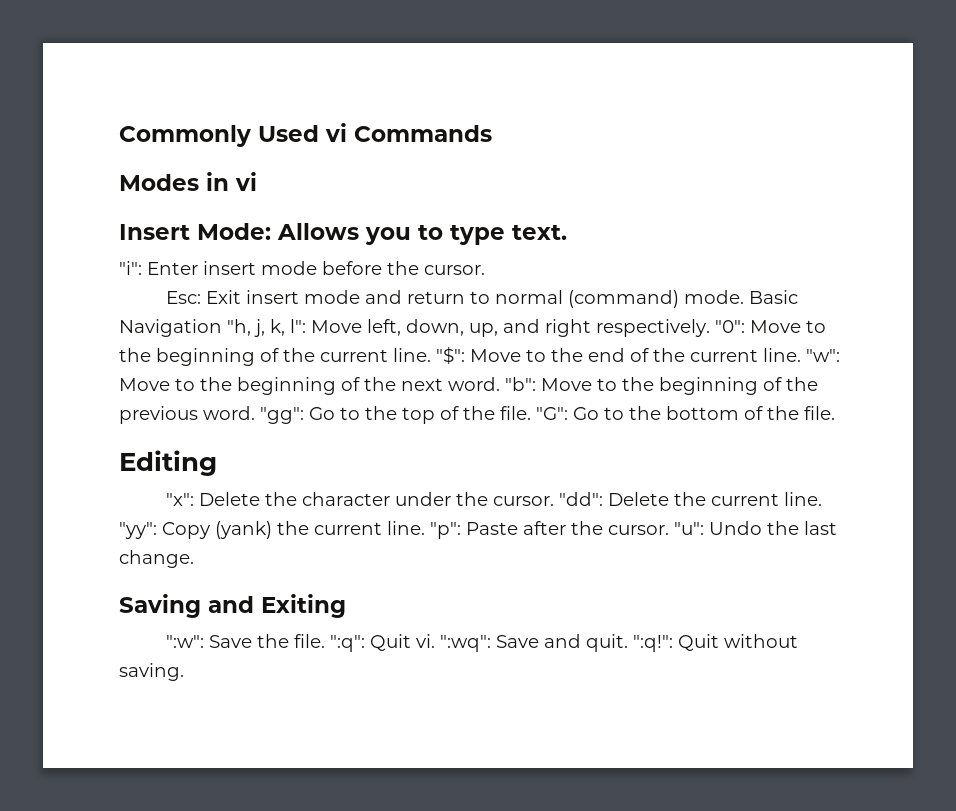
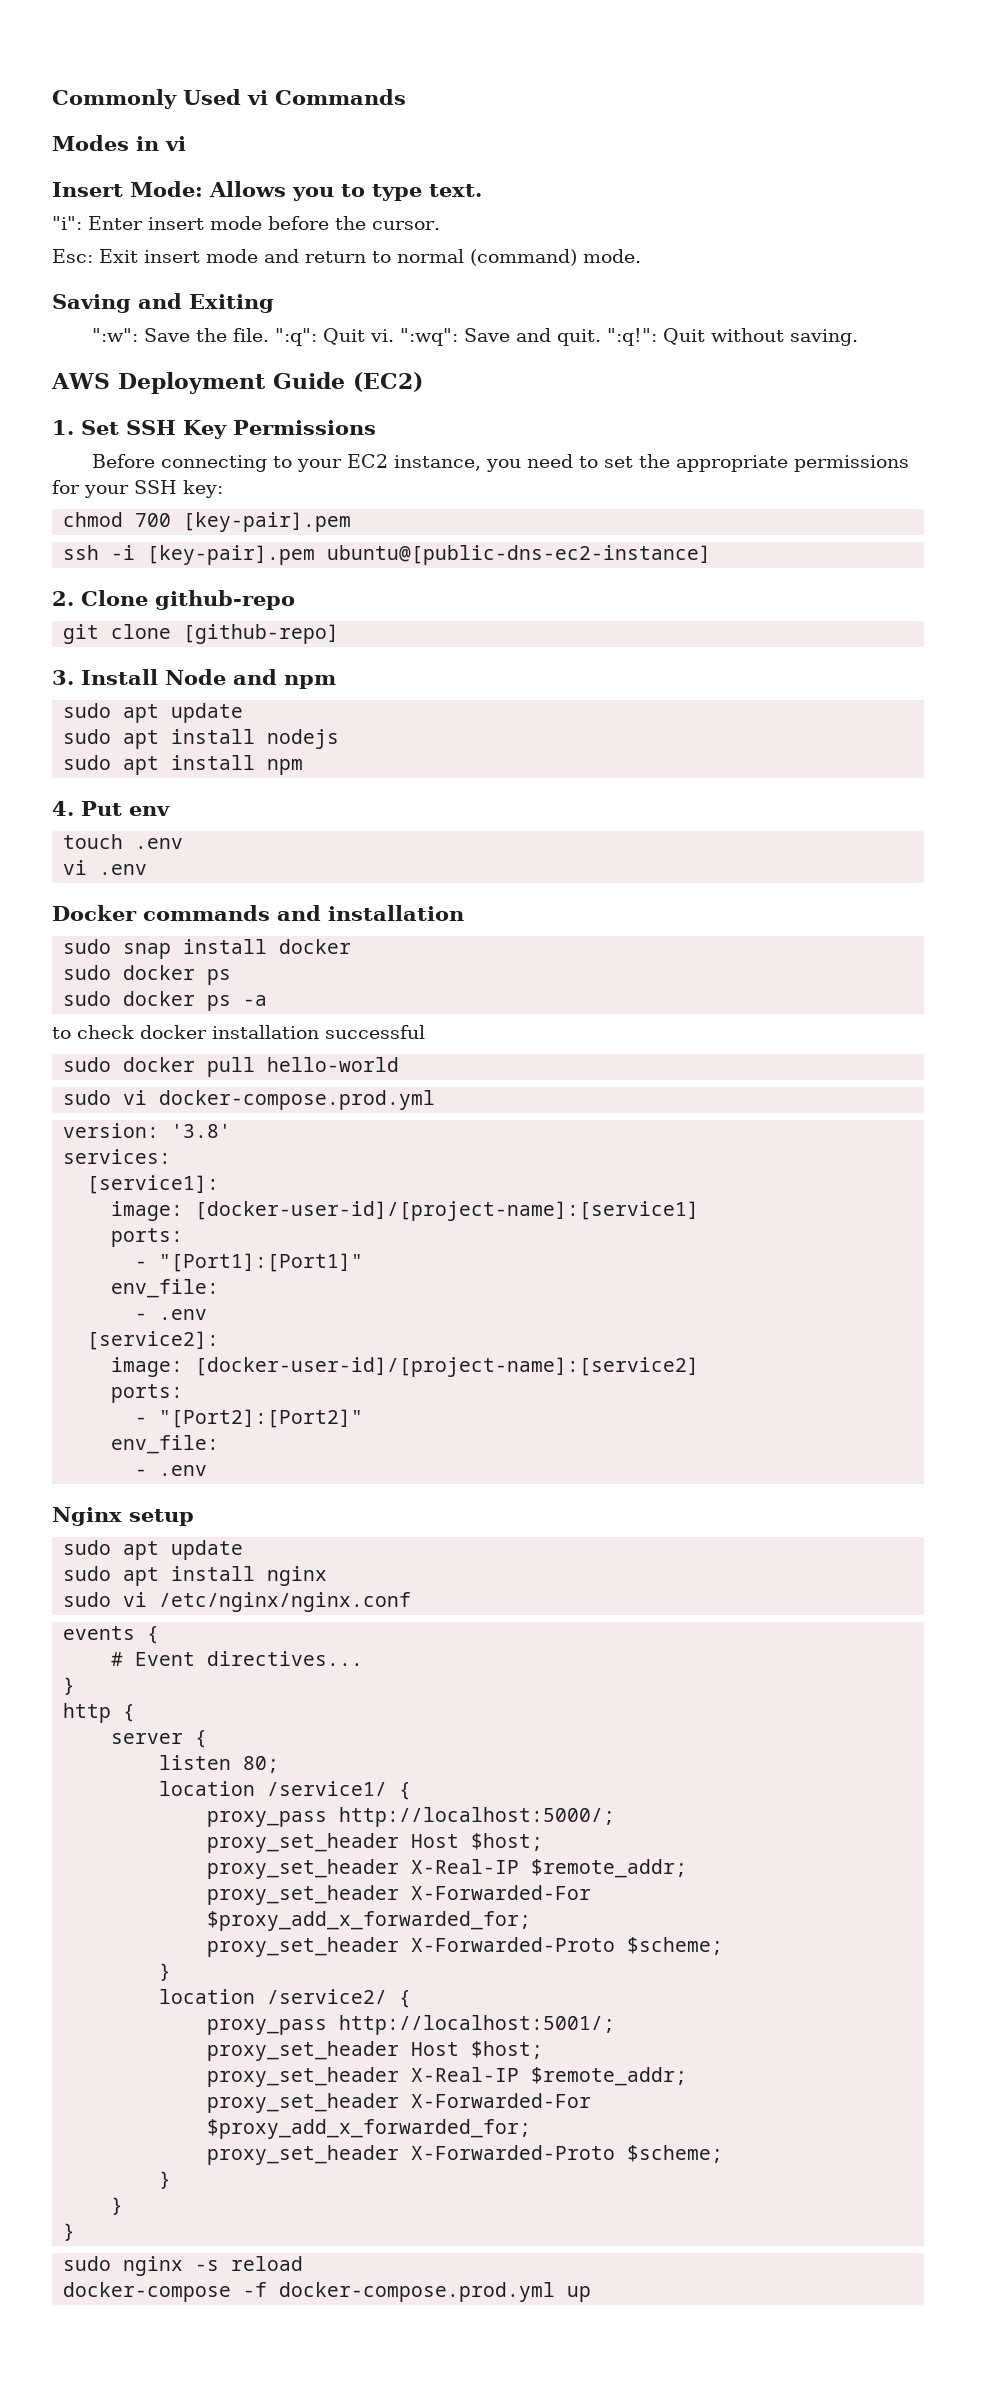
- Basic Navigation "h, j, k, l": Move left, down, up, and right respectively. "0": Move to the beginning of the current line. "$": Move to the end of the current line. "w": Move to the beginning of the next word. "b": Move to the beginning of the previous word. "gg": Go to the top of the file. "G": Go to the bottom of the file.
- Editing
- "x": Delete the character under the cursor. "dd": Delete the current line. "yy": Copy (yank) the current line. "p": Paste after the cursor. "u": Undo the last change.
+ AWS Deployment Guide (EC2)
+ 1. Set SSH Key Permissions
+ Before connecting to your EC2 instance, you need to set the appropriate permissions for your SSH key:
+ chmod 700 [key-pair].pem
+ ssh -i [key-pair].pem ubuntu@[public-dns-ec2-instance]
+ 2. Clone github-repo
+ git clone [github-repo]
+ 3. Install Node and npm
+ sudo apt update
+ sudo apt install nodejs
+ sudo apt install npm
+ 4. Put env
+ touch .env
+ vi .env
+ Docker commands and installation
+ sudo snap install docker
+ sudo docker ps
+ sudo docker ps -a
+ to check docker installation successful
+ sudo docker pull hello-world
+ sudo vi docker-compose.prod.yml
+ version: '3.8'
+ services:
+ [service1]:
+ image: [docker-user-id]/[project-name]:[service1]
+ ports:
+ - "[Port1]:[Port1]"
+ env_file:
+ - .env
+ [service2]:
+ image: [docker-user-id]/[project-name]:[service2]
+ ports:
+ - "[Port2]:[Port2]"
+ env_file:
+ - .env
+ Nginx setup
+ sudo apt update
+ sudo apt install nginx
+ sudo vi /etc/nginx/nginx.conf
+ events {
+ # Event directives...
+ }
+ http {
+ server {
+ listen 80;
+ location /service1/ {
+ proxy_pass http://localhost:5000/;
+ proxy_set_header Host $host;
+ proxy_set_header X-Real-IP $remote_addr;
+ proxy_set_header X-Forwarded-For $proxy_add_x_forwarded_for;
+ proxy_set_header X-Forwarded-Proto $scheme;
+ }
+ location /service2/ {
+ proxy_pass http://localhost:5001/;
+ proxy_set_header Host $host;
+ proxy_set_header X-Real-IP $remote_addr;
+ proxy_set_header X-Forwarded-For $proxy_add_x_forwarded_for;
+ proxy_set_header X-Forwarded-Proto $scheme;
+ }
+ }
+ }
+ sudo nginx -s reload
+ docker-compose -f docker-compose.prod.yml up

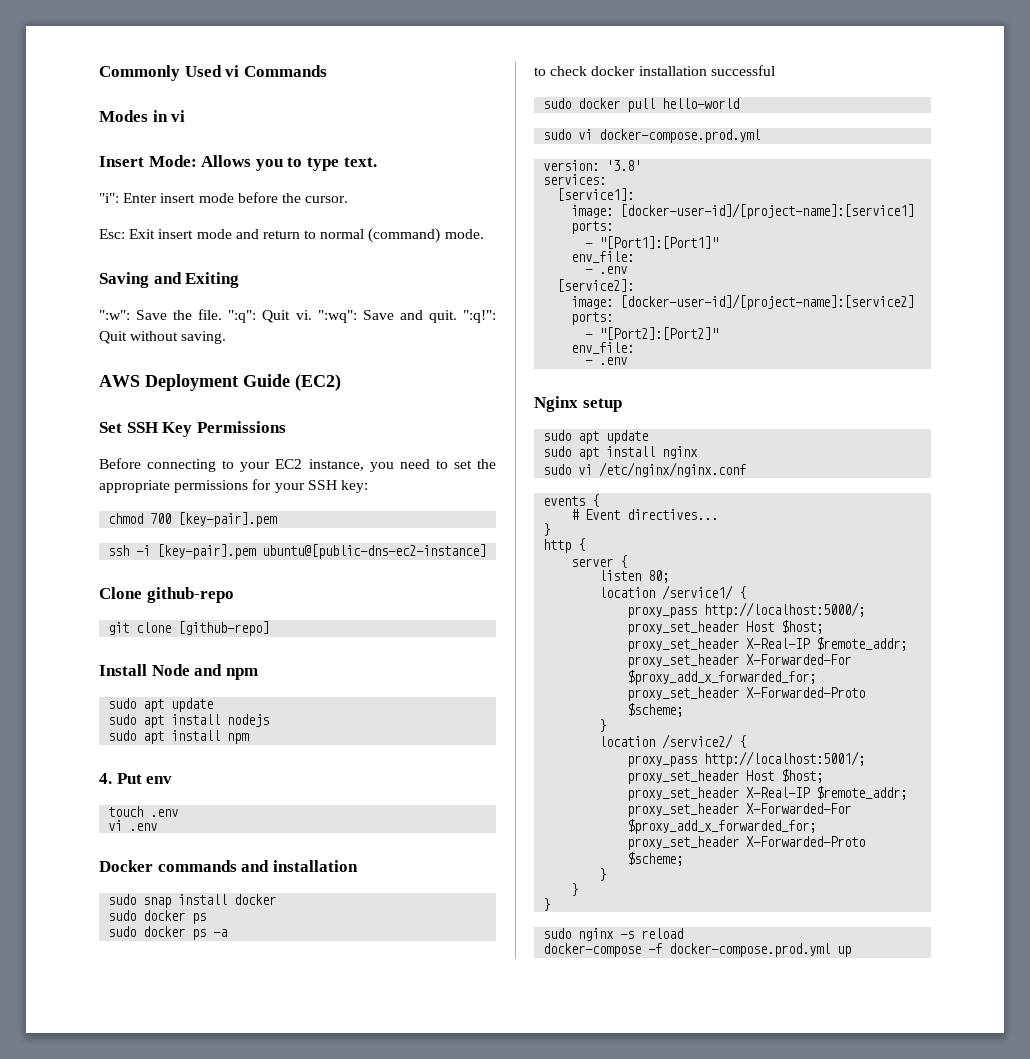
- 1. Set SSH Key Permissions
+ Set SSH Key Permissions
- 2. Clone github-repo
+ Clone github-repo
- 3. Install Node and npm
+ Install Node and npm

